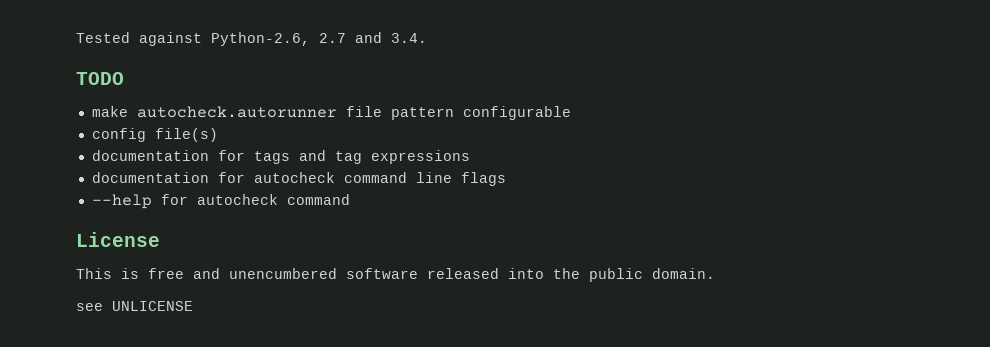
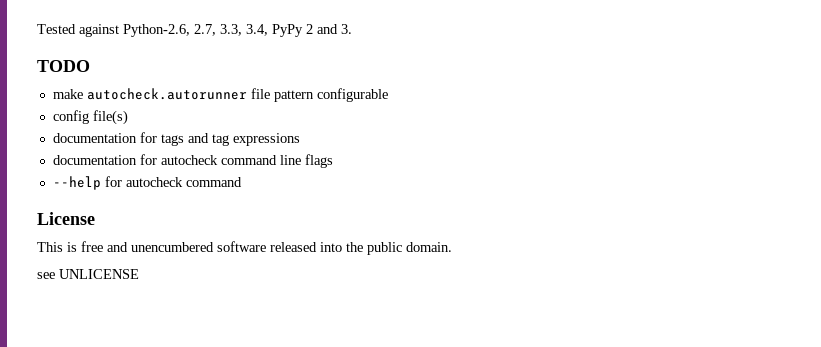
- Tested against Python-2.6, 2.7 and 3.4.
+ Tested against Python-2.6, 2.7, 3.3, 3.4, PyPy 2 and 3.

